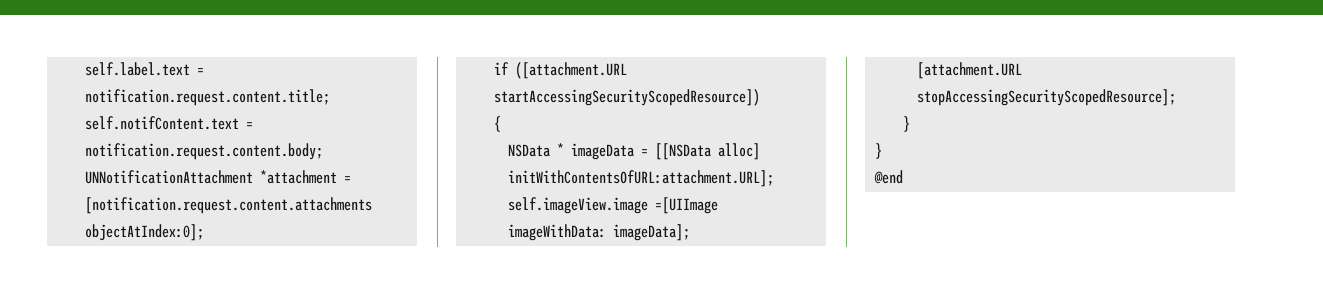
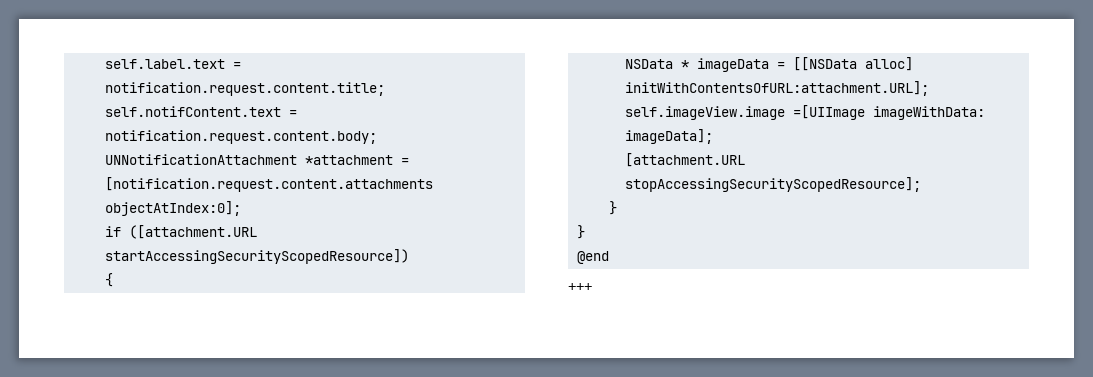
+ +++

